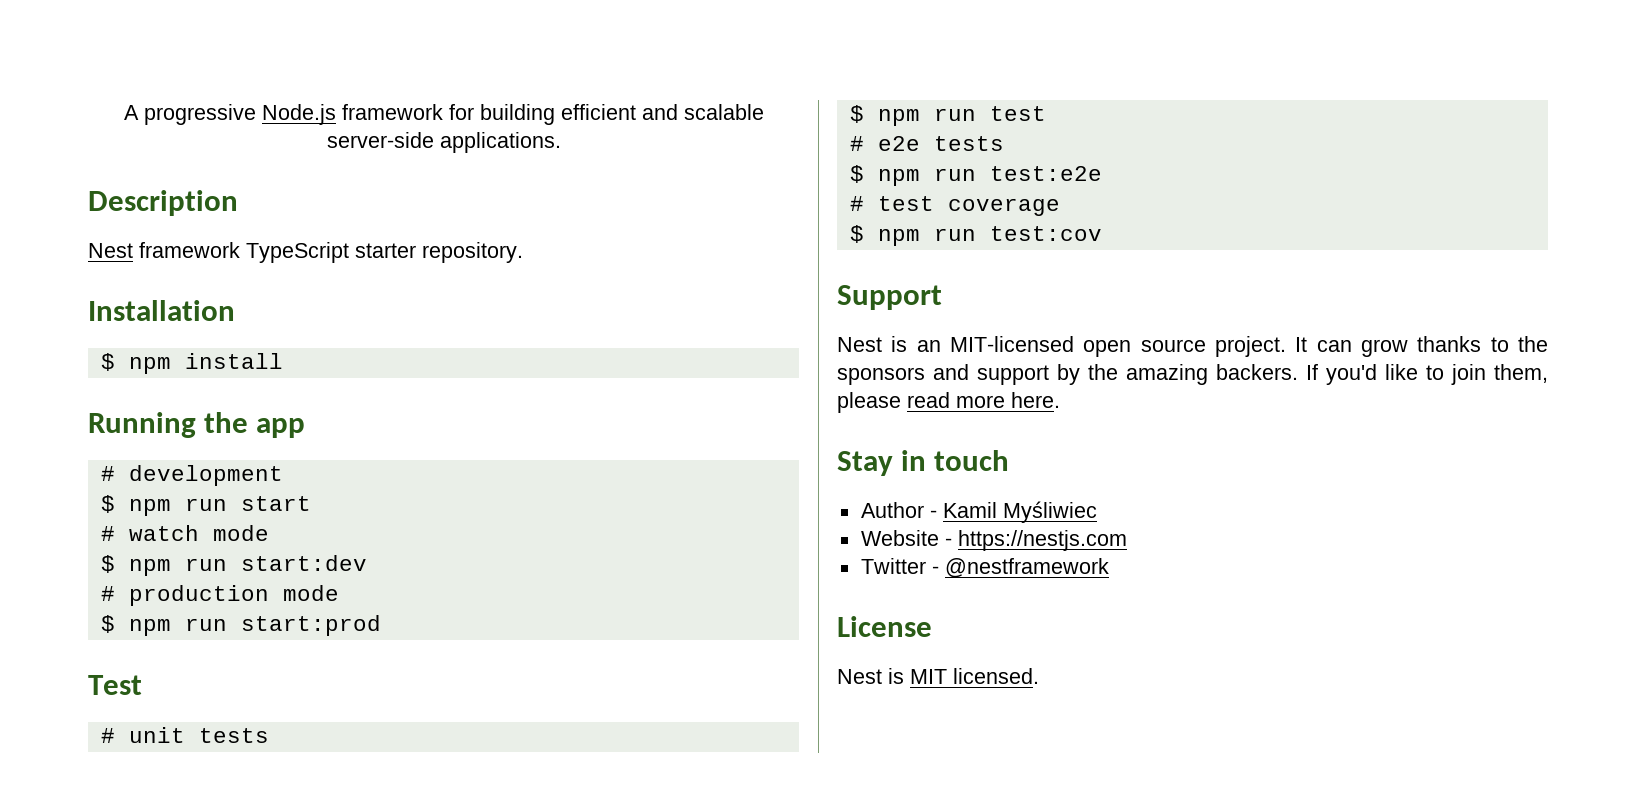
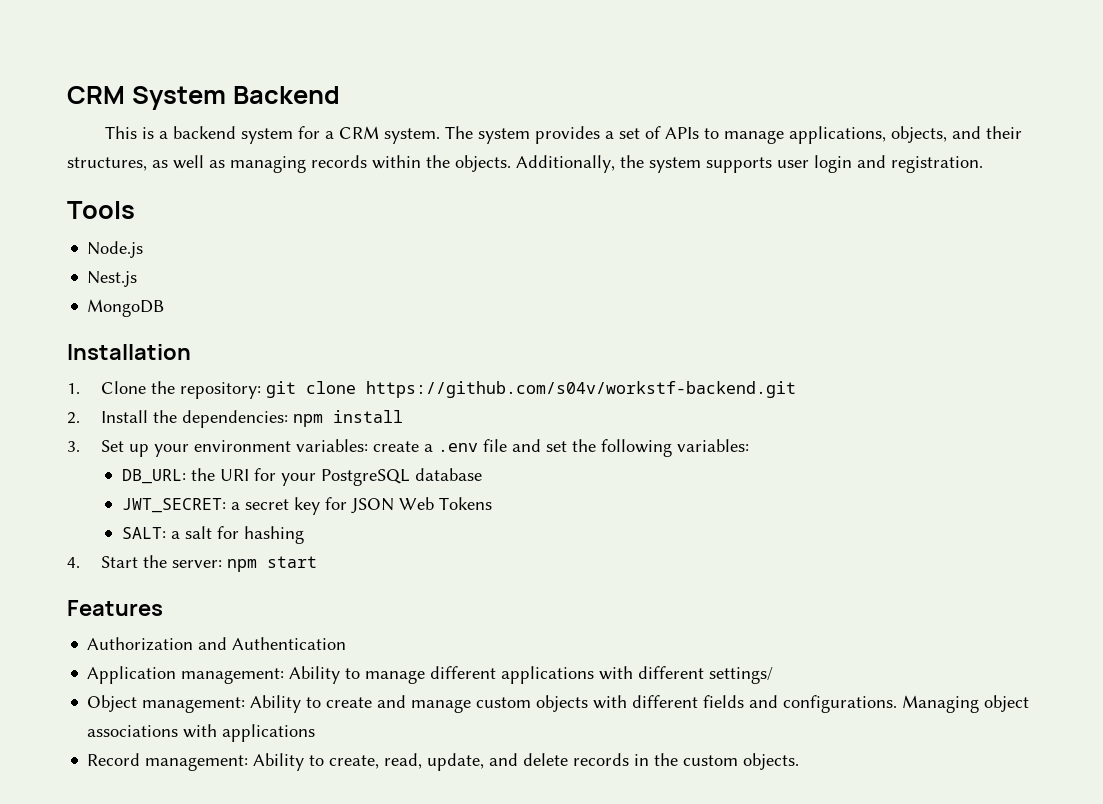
- A progressive Node.js framework for building efficient and scalable server-side applications.
- Description
- Nest framework TypeScript starter repository.
+ CRM System Backend
+ This is a backend system for a CRM system. The system provides a set of APIs to manage applications, objects, and their structures, as well as managing records within the objects. Additionally, the system supports user login and registration.
+ Tools
+ Node.js
+ Nest.js
+ MongoDB
  Installation
- $ npm install
- Running the app
- # development
- $ npm run start
- # watch mode
- $ npm run start:dev
- # production mode
- $ npm run start:prod
- Test
- # unit tests
- $ npm run test
- # e2e tests
- $ npm run test:e2e
- # test coverage
- $ npm run test:cov
- Support
- Nest is an MIT-licensed open source project. It can grow thanks to the sponsors and support by the amazing backers. If you'd like to join them, please read more here.
- Stay in touch
- Author - Kamil Myśliwiec
- Website - https://nestjs.com
- Twitter - @nestframework
- License
- Nest is MIT licensed.
+ 1. Clone the repository: git clone https://github.com/s04v/workstf-backend.git
+ 2. Install the dependencies: npm install
+ 3. Set up your environment variables: create a .env file and set the following variables:
+ DB_URL: the URI for your PostgreSQL database
+ JWT_SECRET: a secret key for JSON Web Tokens
+ SALT: a salt for hashing
+ 4. Start the server: npm start
+ Features
+ Authorization and Authentication
+ Application management: Ability to manage different applications with different settings/
+ Object management: Ability to create and manage custom objects with different fields and configurations. Managing object associations with applications
+ Record management: Ability to create, read, update, and delete records in the custom objects.

